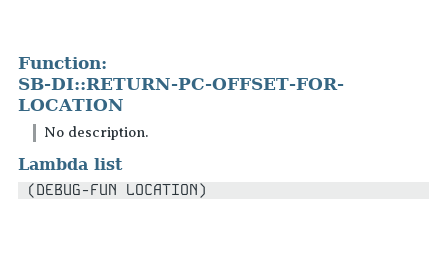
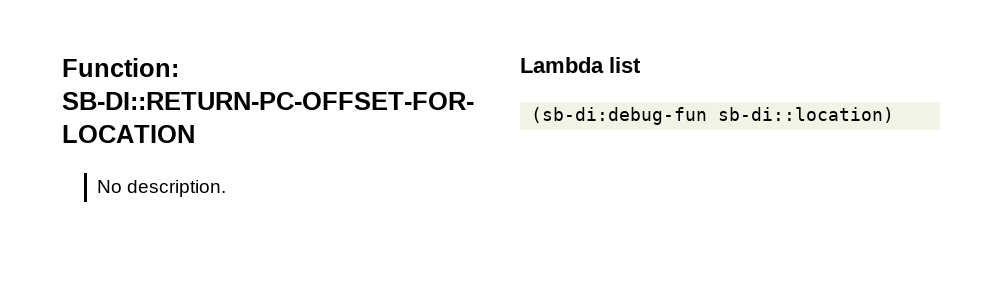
- (DEBUG-FUN LOCATION)
+ (sb-di:debug-fun sb-di::location)

